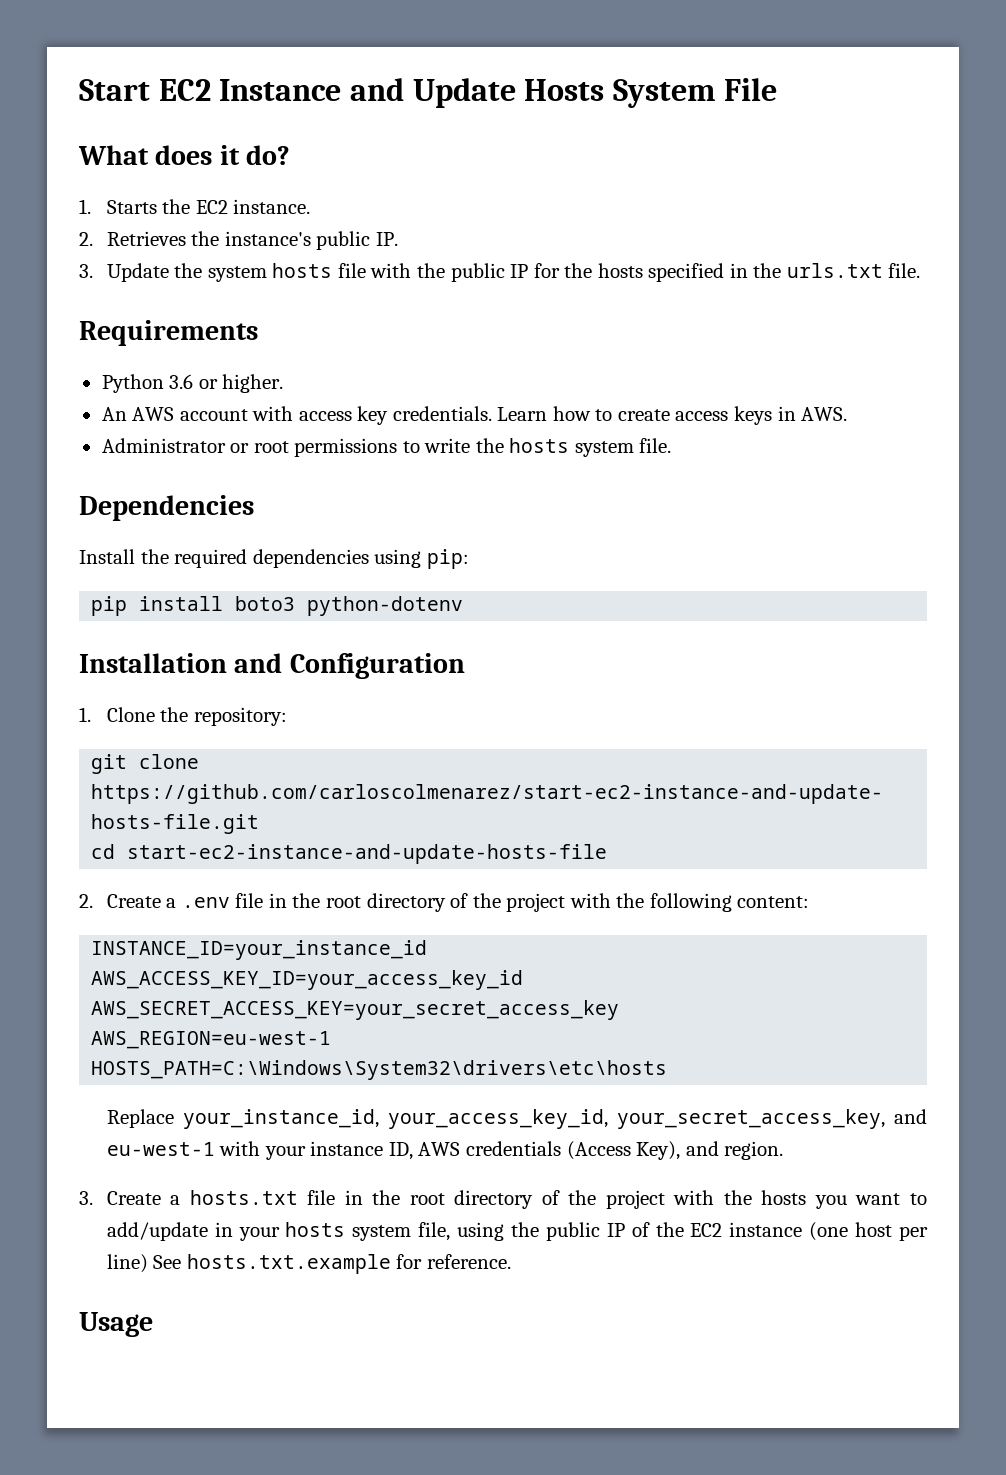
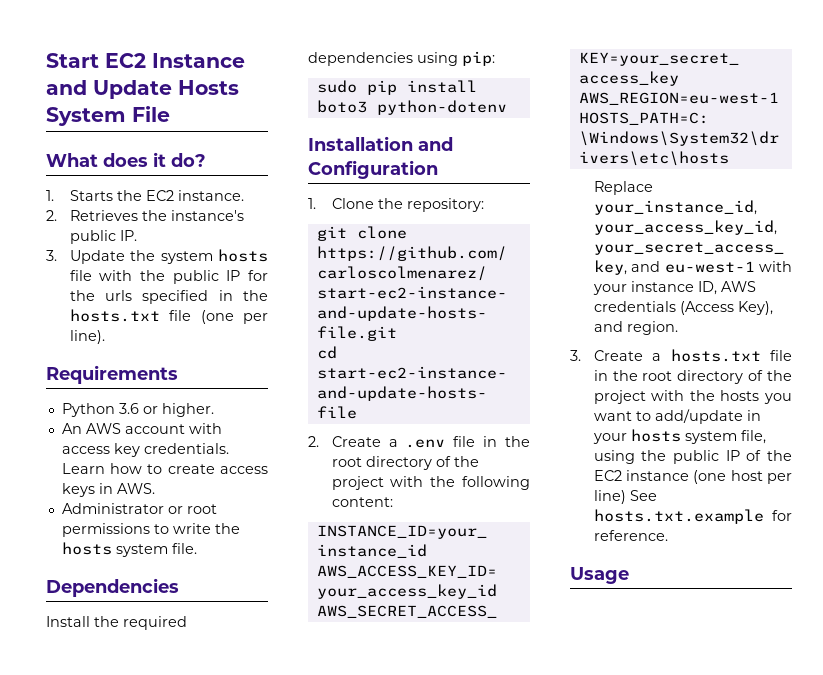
- 3. Update the system hosts file with the public IP for the hosts specified in the urls.txt file.
+ 3. Update the system hosts file with the public IP for the urls specified in the hosts.txt file (one per line).
- pip install boto3 python-dotenv
+ sudo pip install boto3 python-dotenv

